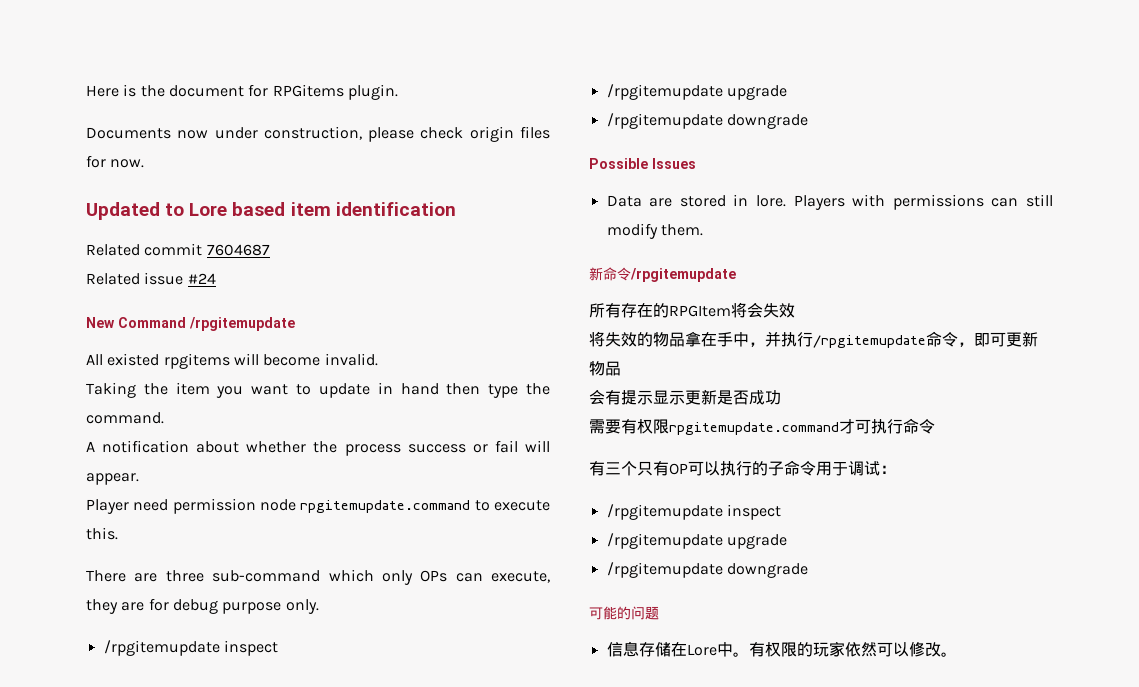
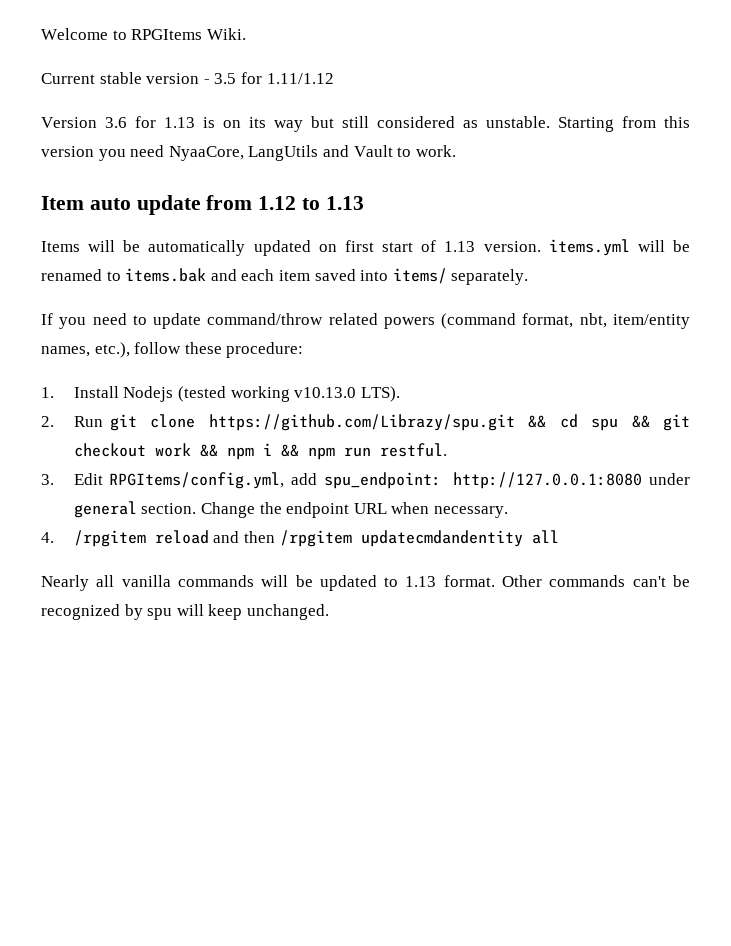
- Here is the document for RPGitems plugin.
- Documents now under construction, please check origin files for now.
- Updated to Lore based item identification
- Related commit 7604687
- Related issue #24
- New Command /rpgitemupdate
- All existed rpgitems will become invalid.
- Taking the item you want to update in hand then type the command.
- A notification about whether the process success or fail will appear.
- Player need permission node rpgitemupdate.command to execute this.
- There are three sub-command which only OPs can execute, they are for debug purpose only.
- /rpgitemupdate inspect
- /rpgitemupdate upgrade
- /rpgitemupdate downgrade
- Possible Issues
- Data are stored in lore. Players with permissions can still modify them.
- 新命令/rpgitemupdate
- 所有存在的RPGItem将会失效
- 将失效的物品拿在手中，并执行/rpgitemupdate命令，即可更新物品
- 会有提示显示更新是否成功
- 需要有权限rpgitemupdate.command才可执行命令
- 有三个只有OP可以执行的子命令用于调试：
- /rpgitemupdate inspect
- /rpgitemupdate upgrade
- /rpgitemupdate downgrade
- 可能的问题
- 信息存储在Lore中。有权限的玩家依然可以修改。
+ Welcome to RPGItems Wiki.
+ Current stable version - 3.5 for 1.11/1.12
+ Version 3.6 for 1.13 is on its way but still considered as unstable. Starting from this version you need NyaaCore, LangUtils and Vault to work.
+ Item auto update from 1.12 to 1.13
+ Items will be automatically updated on first start of 1.13 version. items.yml will be renamed to items.bak and each item saved into items/ separately.
+ If you need to update command/throw related powers (command format, nbt, item/entity names, etc.), follow these procedure:
+ 1. Install Nodejs (tested working v10.13.0 LTS).
+ 2. Run git clone https://github.com/Librazy/spu.git && cd spu && git checkout work && npm i && npm run restful.
+ 3. Edit RPGItems/config.yml, add spu_endpoint: http://127.0.0.1:8080 under general section. Change the endpoint URL when necessary.
+ 4. /rpgitem reload and then /rpgitem updatecmdandentity all
+ Nearly all vanilla commands will be updated to 1.13 format. Other commands can't be recognized by spu will keep unchanged.

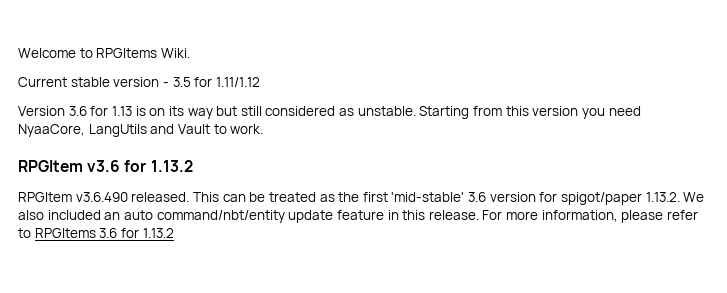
- Item auto update from 1.12 to 1.13
- Items will be automatically updated on first start of 1.13 version. items.yml will be renamed to items.bak and each item saved into items/ separately.
- If you need to update command/throw related powers (command format, nbt, item/entity names, etc.), follow these procedure:
- 1. Install Nodejs (tested working v10.13.0 LTS).
- 2. Run git clone https://github.com/Librazy/spu.git && cd spu && git checkout work && npm i && npm run restful.
- 3. Edit RPGItems/config.yml, add spu_endpoint: http://127.0.0.1:8080 under general section. Change the endpoint URL when necessary.
- 4. /rpgitem reload and then /rpgitem updatecmdandentity all
- Nearly all vanilla commands will be updated to 1.13 format. Other commands can't be recognized by spu will keep unchanged.
+ RPGItem v3.6 for 1.13.2
+ RPGItem v3.6.490 released. This can be treated as the first 'mid-stable' 3.6 version for spigot/paper 1.13.2. We also included an auto command/nbt/entity update feature in this release. For more information, please refer to RPGItems 3.6 for 1.13.2

